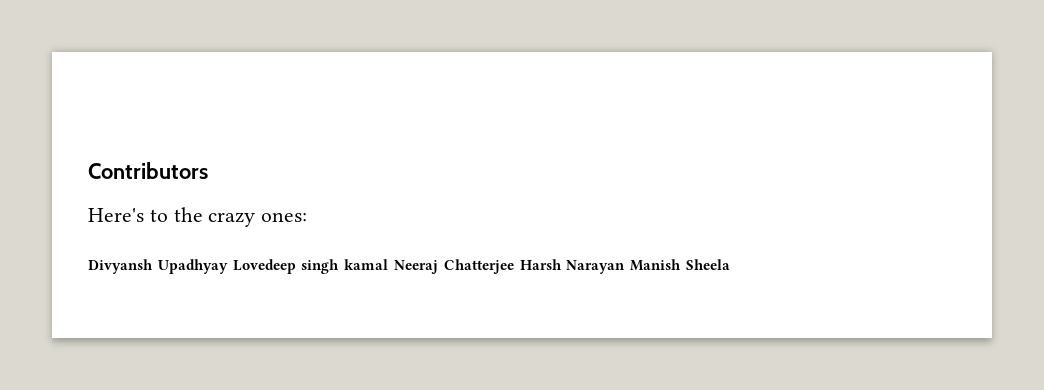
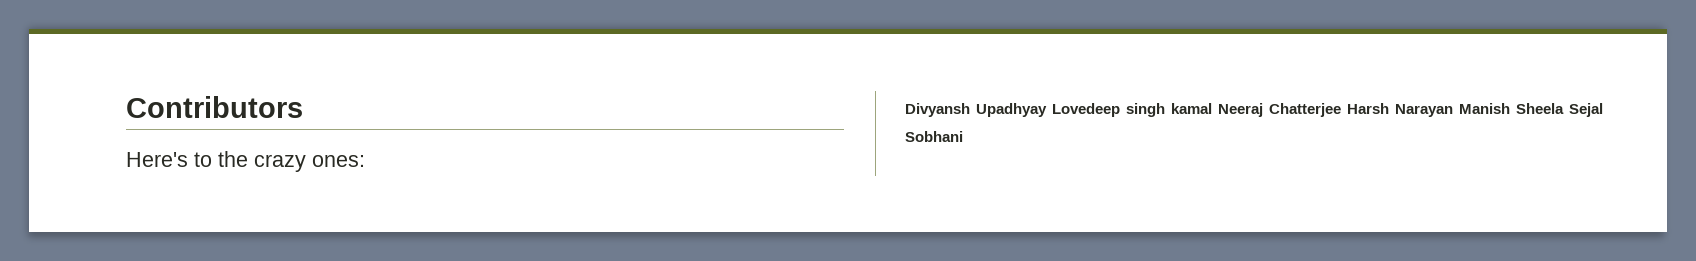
- Divyansh Upadhyay Lovedeep singh kamal Neeraj Chatterjee Harsh Narayan Manish Sheela
+ Divyansh Upadhyay Lovedeep singh kamal Neeraj Chatterjee Harsh Narayan Manish Sheela Sejal Sobhani

